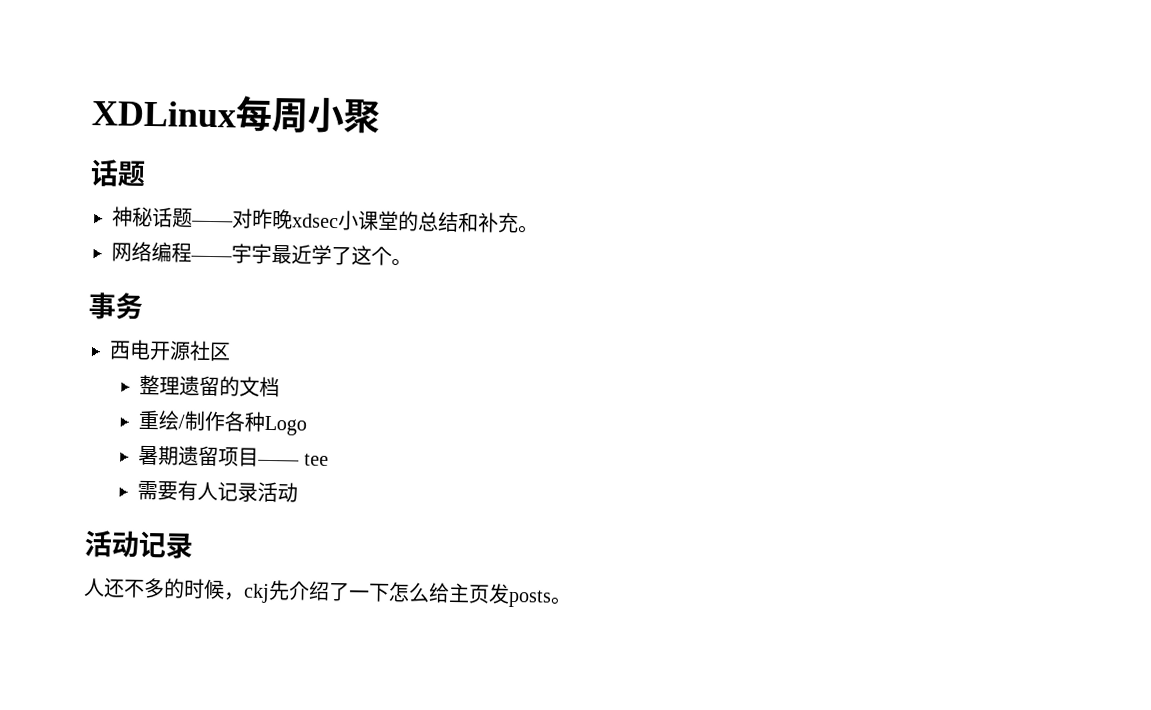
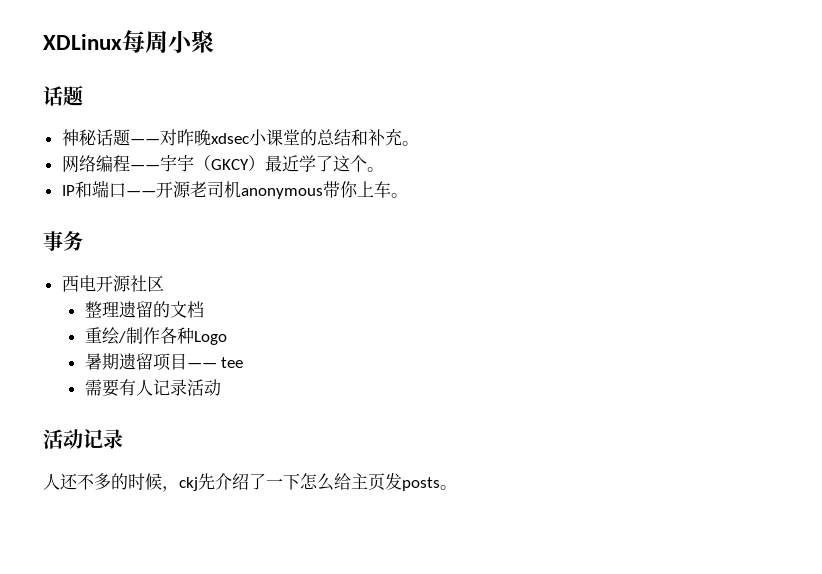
- 网络编程——宇宇最近学了这个。
+ 网络编程——宇宇（GKCY）最近学了这个。
+ IP和端口——开源老司机anonymous带你上车。

